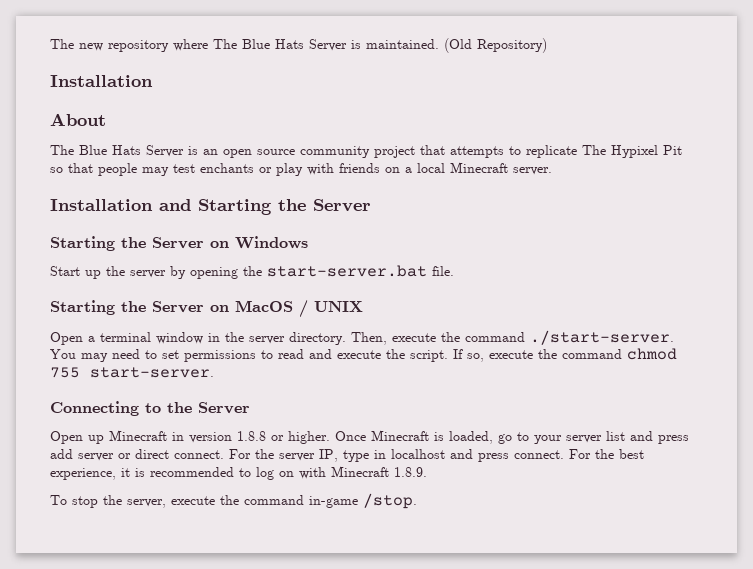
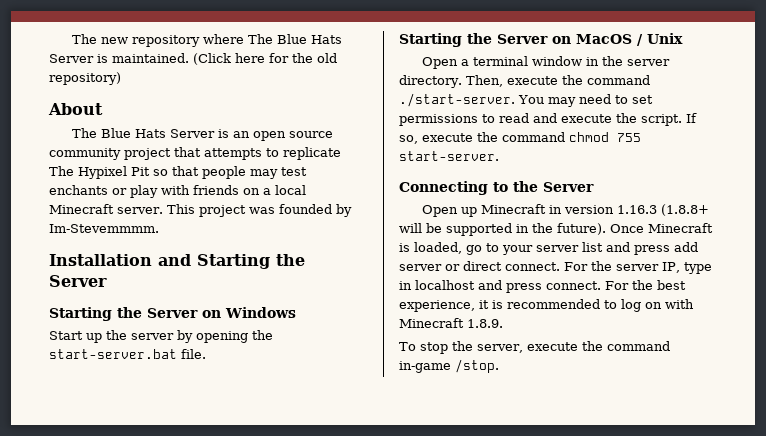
- (Old Repository)
- Installation
+ (Click here for the old repository)
+ This project was founded by Im-Stevemmmm.
- Starting the Server on MacOS / UNIX
+ Starting the Server on MacOS / Unix
- Open up Minecraft in version 1.8.8 or higher.
+ Open up Minecraft in version 1.16.3 (1.8.8+ will be supported in the future).

